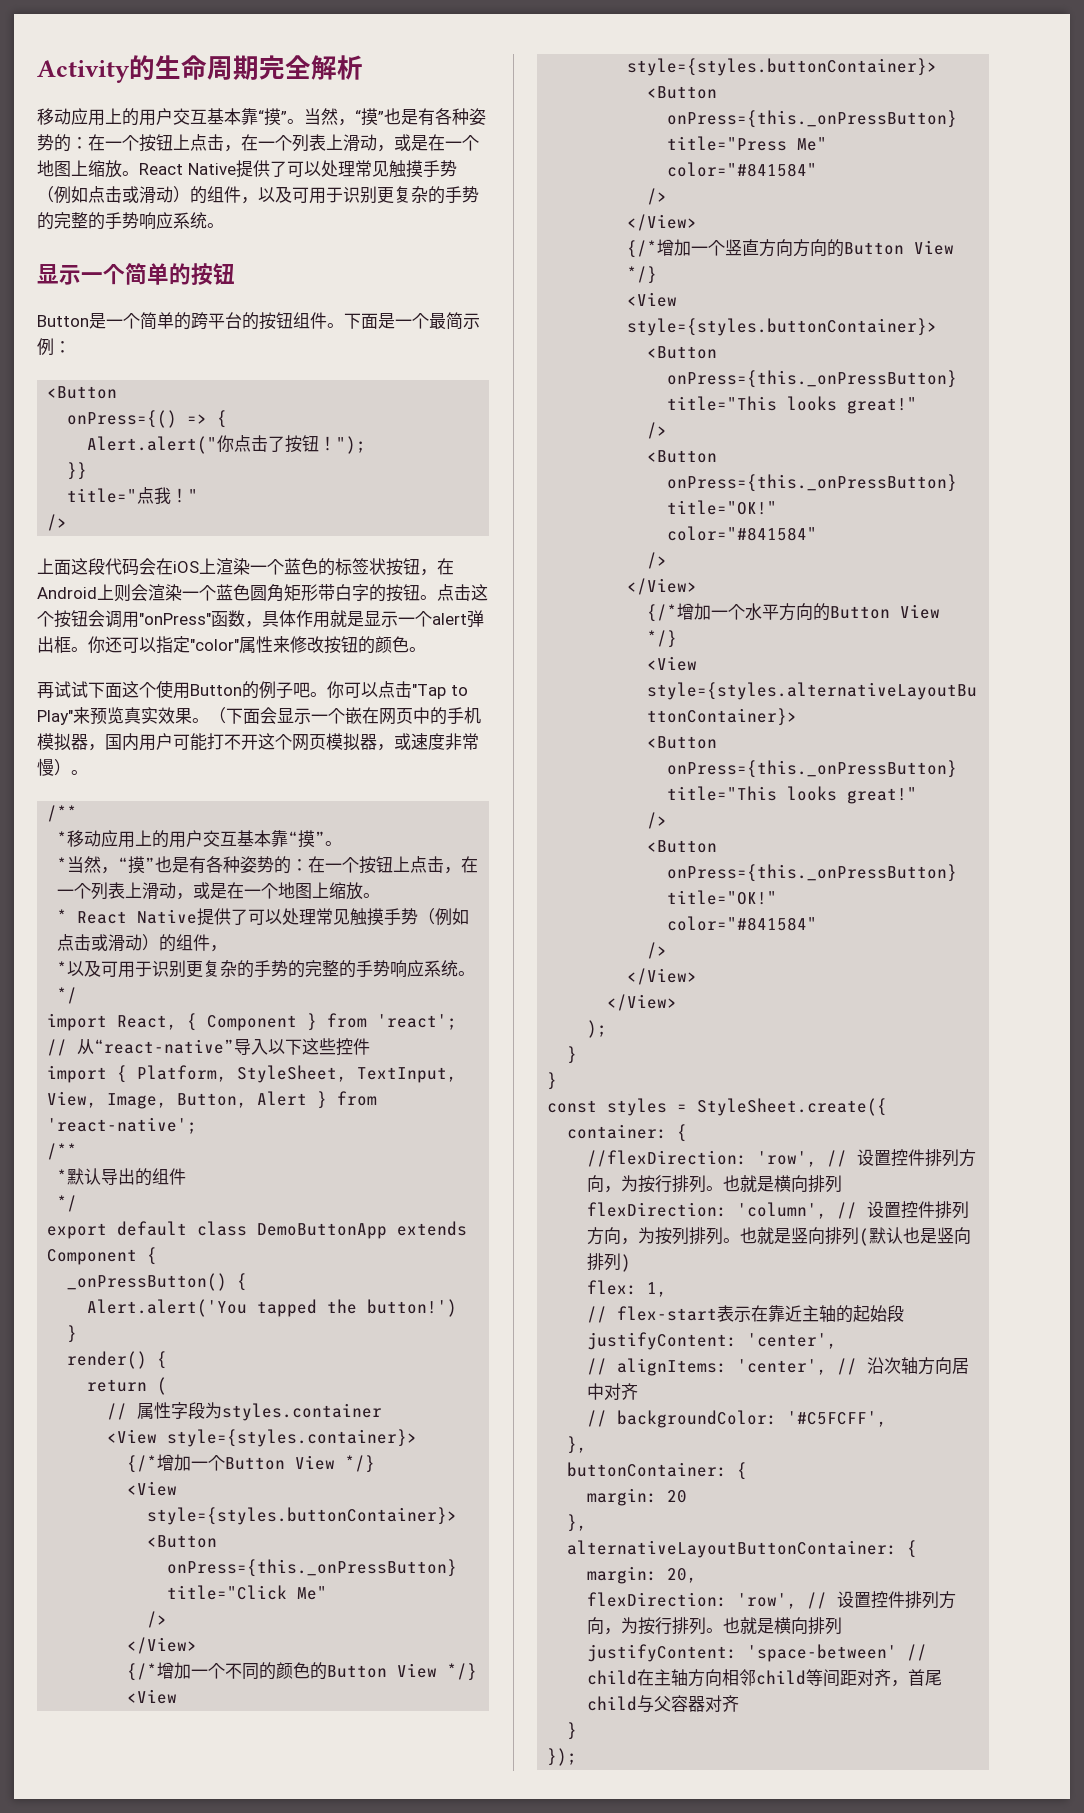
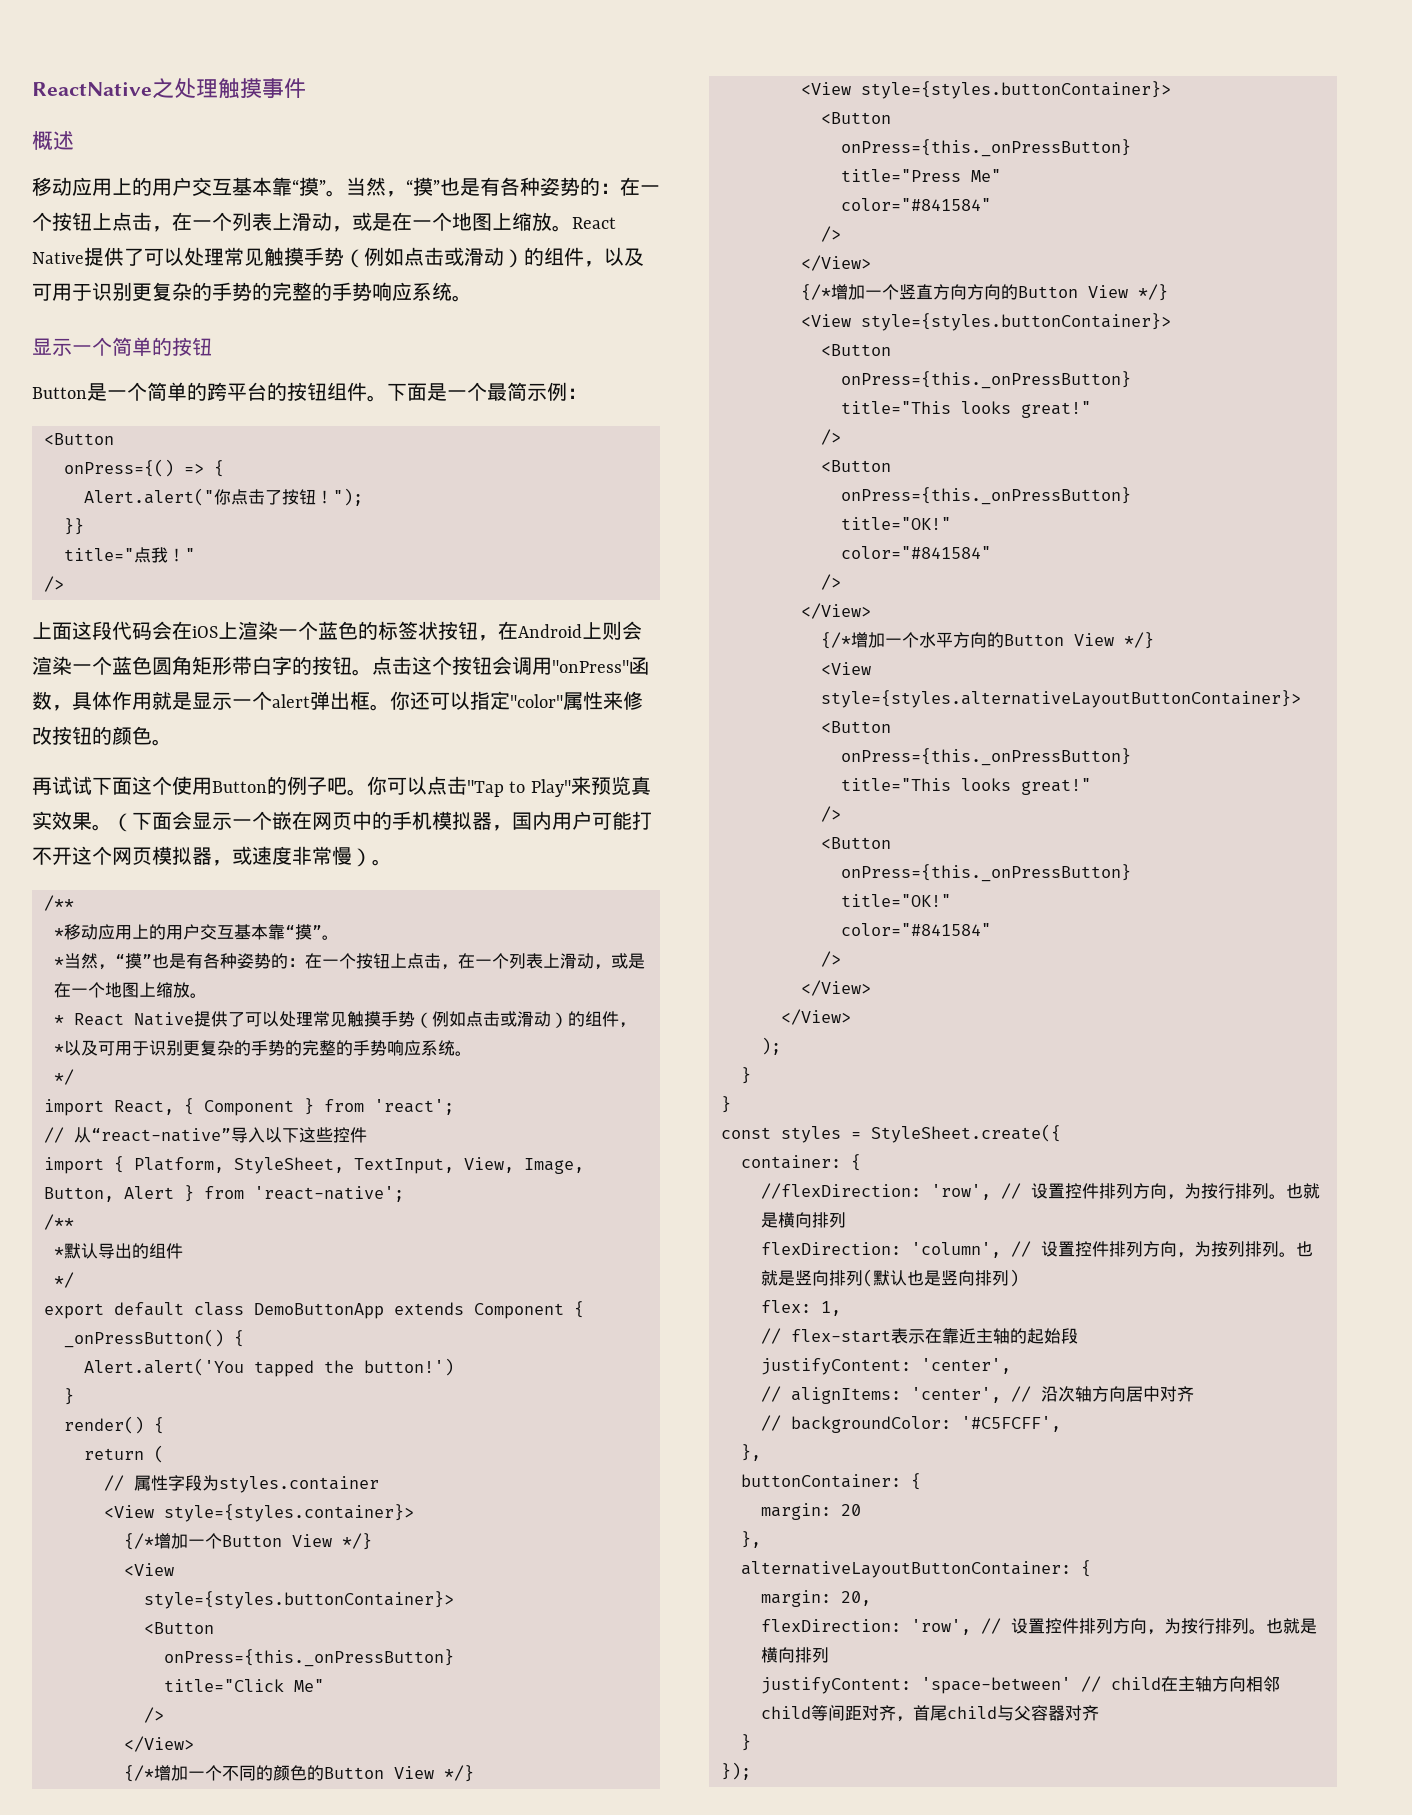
- Activity的生命周期完全解析
+ ReactNative之处理触摸事件
+ 概述

